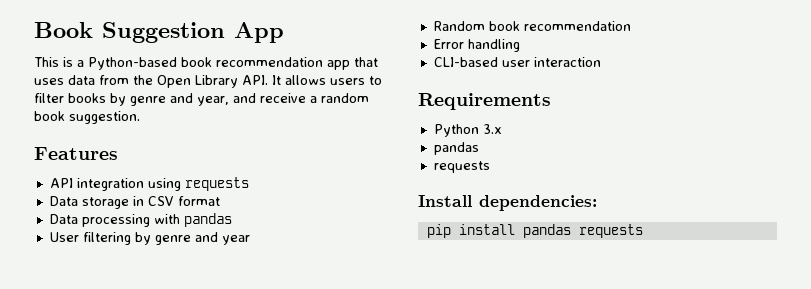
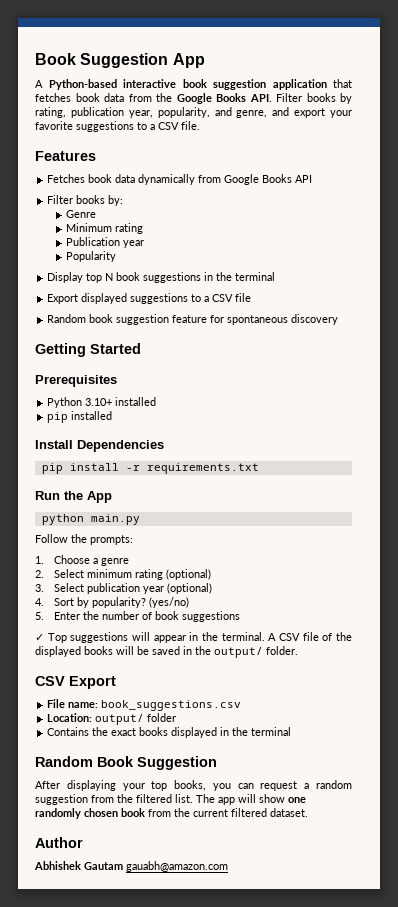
- This is a Python-based book recommendation app that uses data from the Open Library API. It allows users to filter books by genre and year, and receive a random book suggestion.
+ A Python-based interactive book suggestion application that fetches book data from the Google Books API. Filter books by rating, publication year, popularity, and genre, and export your favorite suggestions to a CSV file.
  Features
- API integration using requests
- Data storage in CSV format
- Data processing with pandas
- User filtering by genre and year
- Random book recommendation
- Error handling
- CLI-based user interaction
- Requirements
- Python 3.x
- pandas
- requests
+ Fetches book data dynamically from Google Books API
+ Filter books by:
+ Genre
+ Minimum rating
+ Publication year
+ Popularity
+ Display top N book suggestions in the terminal
+ Export displayed suggestions to a CSV file
+ Random book suggestion feature for spontaneous discovery
+ Getting Started
+ Prerequisites
+ Python 3.10+ installed
+ pip installed
- Install dependencies:
+ Install Dependencies
- pip install pandas requests
+ pip install -r requirements.txt
+ Run the App
+ python main.py
+ Follow the prompts:
+ 1. Choose a genre
+ 2. Select minimum rating (optional)
+ 3. Select publication year (optional)
+ 4. Sort by popularity? (yes/no)
+ 5. Enter the number of book suggestions
+ ✓ Top suggestions will appear in the terminal. A CSV file of the displayed books will be saved in the output/ folder.
+ CSV Export
+ File name: book_suggestions.csv
+ Location: output/ folder
+ Contains the exact books displayed in the terminal
+ Random Book Suggestion
+ After displaying your top books, you can request a random suggestion from the filtered list. The app will show one randomly chosen book from the current filtered dataset.
+ Author
+ Abhishek Gautam gauabh@amazon.com

